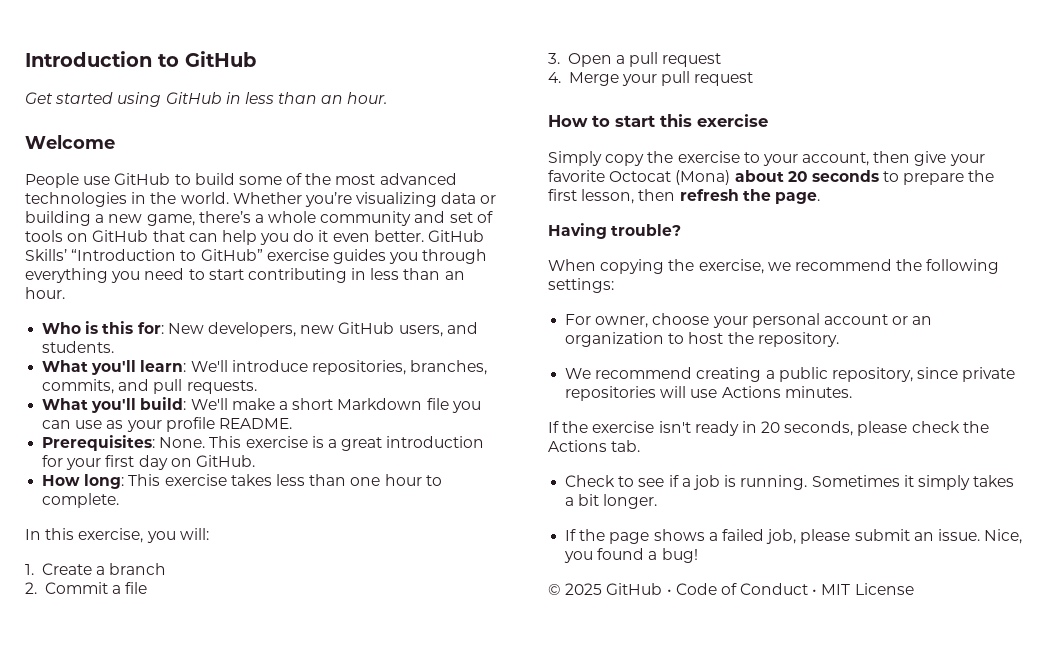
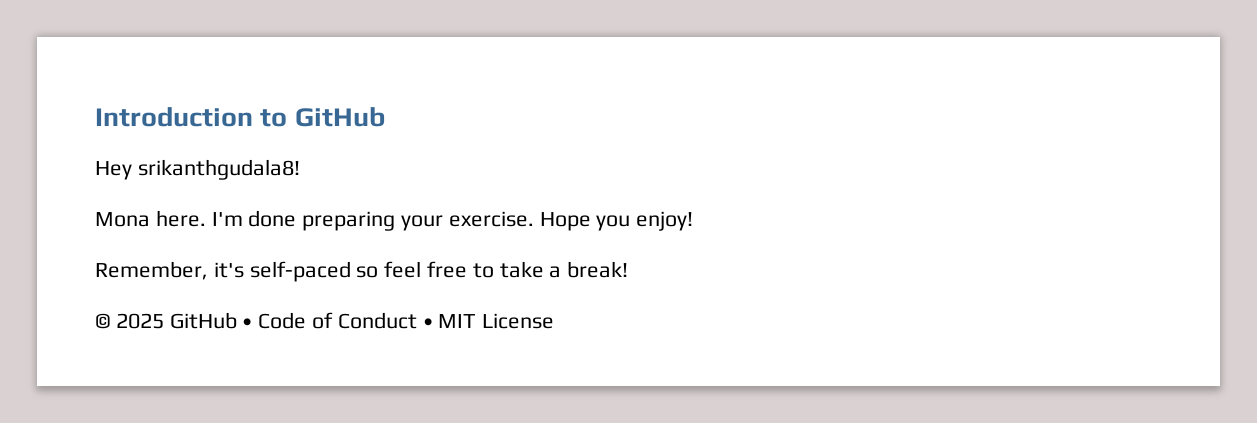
- Get started using GitHub in less than an hour.
- Welcome
- People use GitHub to build some of the most advanced technologies in the world. Whether you’re visualizing data or building a new game, there’s a whole community and set of tools on GitHub that can help you do it even better. GitHub Skills’ “Introduction to GitHub” exercise guides you through everything you need to start contributing in less than an hour.
- Who is this for: New developers, new GitHub users, and students.
- What you'll learn: We'll introduce repositories, branches, commits, and pull requests.
- What you'll build: We'll make a short Markdown file you can use as your profile README.
- Prerequisites: None. This exercise is a great introduction for your first day on GitHub.
- How long: This exercise takes less than one hour to complete.
- In this exercise, you will:
- 1. Create a branch
- 2. Commit a file
- 3. Open a pull request
- 4. Merge your pull request
- How to start this exercise
- Simply copy the exercise to your account, then give your favorite Octocat (Mona) about 20 seconds to prepare the first lesson, then refresh the page.
- Having trouble?
- When copying the exercise, we recommend the following settings:
- For owner, choose your personal account or an organization to host the repository.
- We recommend creating a public repository, since private repositories will use Actions minutes.
- If the exercise isn't ready in 20 seconds, please check the Actions tab.
- Check to see if a job is running. Sometimes it simply takes a bit longer.
- If the page shows a failed job, please submit an issue. Nice, you found a bug!
+ Hey srikanthgudala8!
+ Mona here. I'm done preparing your exercise. Hope you enjoy!
+ Remember, it's self-paced so feel free to take a break!

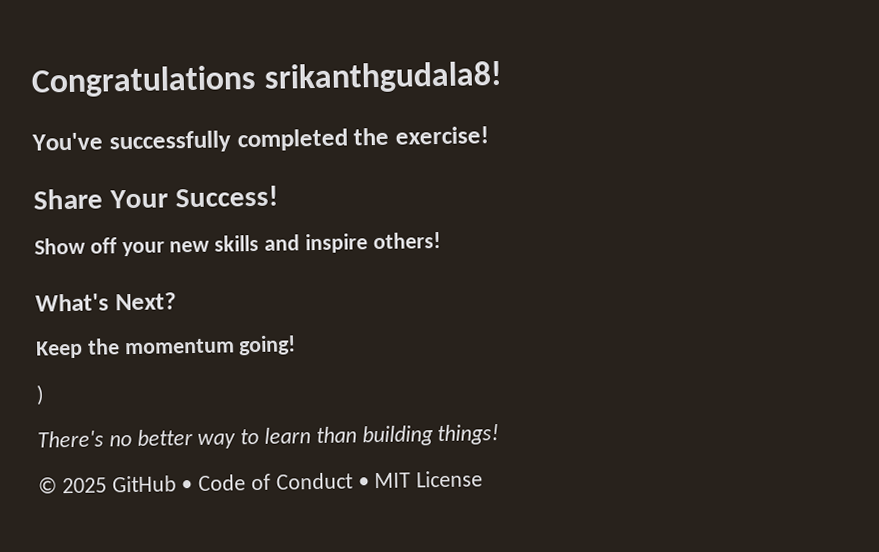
- Introduction to GitHub
- Hey srikanthgudala8!
- Mona here. I'm done preparing your exercise. Hope you enjoy!
- Remember, it's self-paced so feel free to take a break!
+ Congratulations srikanthgudala8!
+ You've successfully completed the exercise!
+ Share Your Success!
+ Show off your new skills and inspire others!
+ What's Next?
+ Keep the momentum going!
+ )
+ There's no better way to learn than building things!

